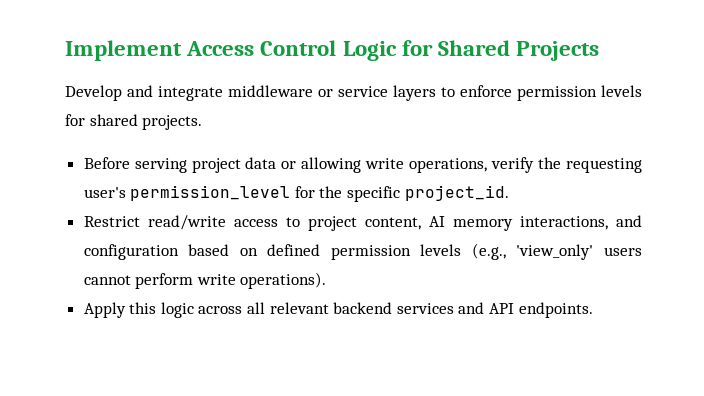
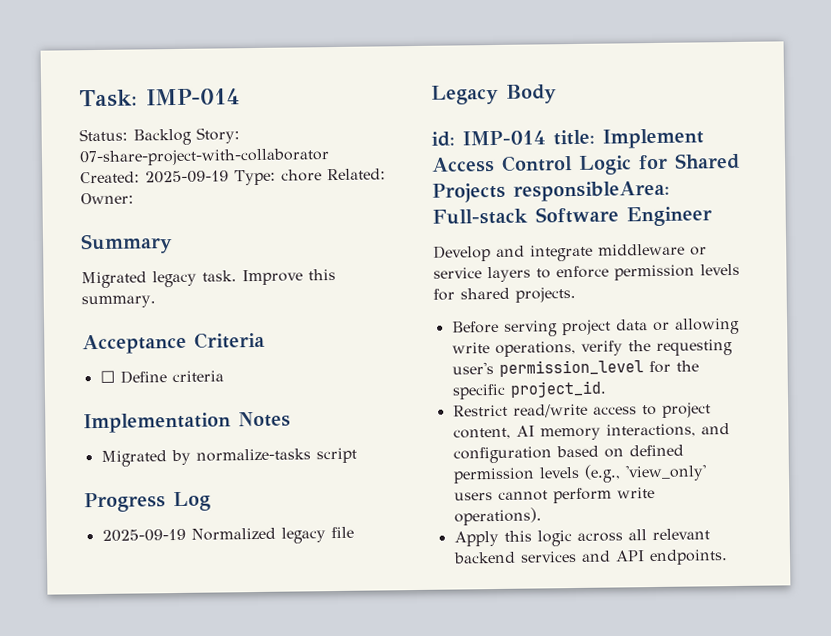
- Implement Access Control Logic for Shared Projects
+ Task: IMP-014
+ Status: Backlog Story: 07-share-project-with-collaborator Created: 2025-09-19 Type: chore Related: Owner:
+ Summary
+ Migrated legacy task. Improve this summary.
+ Acceptance Criteria
+ ☐ Define criteria
+ Implementation Notes
+ Migrated by normalize-tasks script
+ Progress Log
+ 2025-09-19 Normalized legacy file
+ Legacy Body
+ id: IMP-014 title: Implement Access Control Logic for Shared Projects responsibleArea: Full-stack Software Engineer

